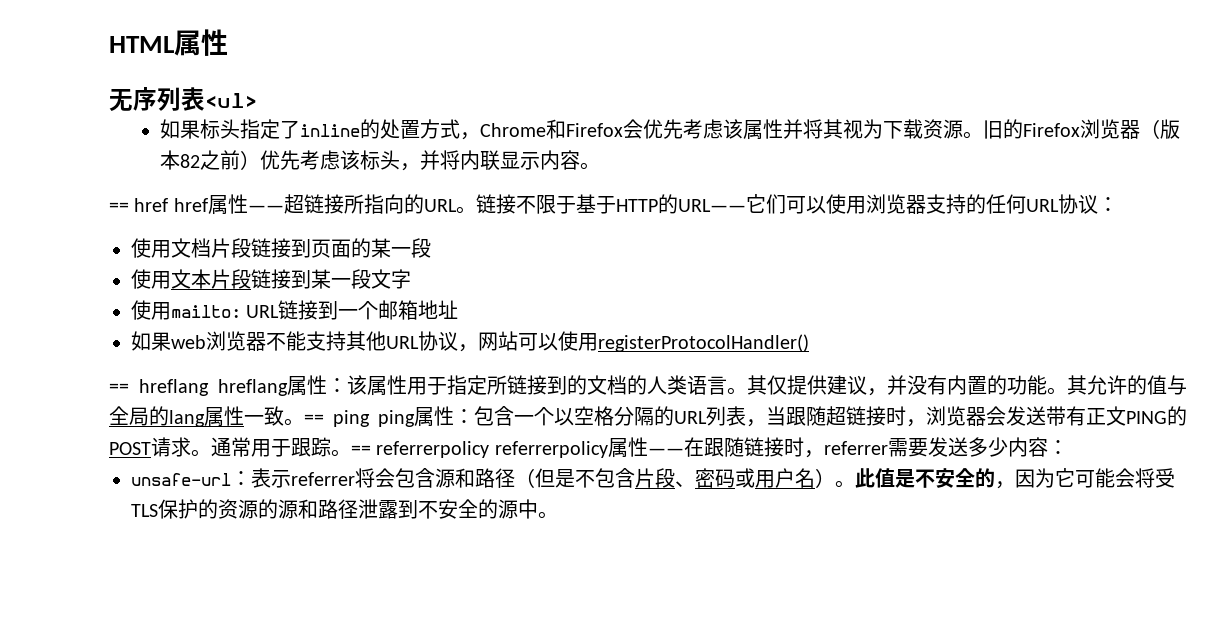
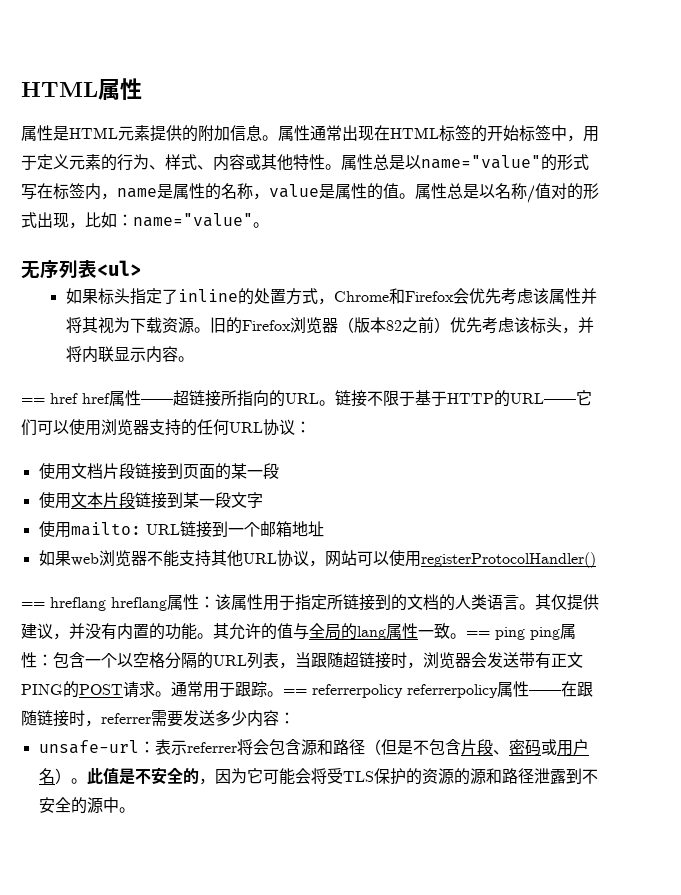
+ 属性是HTML元素提供的附加信息。属性通常出现在HTML标签的开始标签中，用于定义元素的行为、样式、内容或其他特性。属性总是以name="value"的形式写在标签内，name是属性的名称，value是属性的值。属性总是以名称/值对的形式出现，比如：name="value"。

